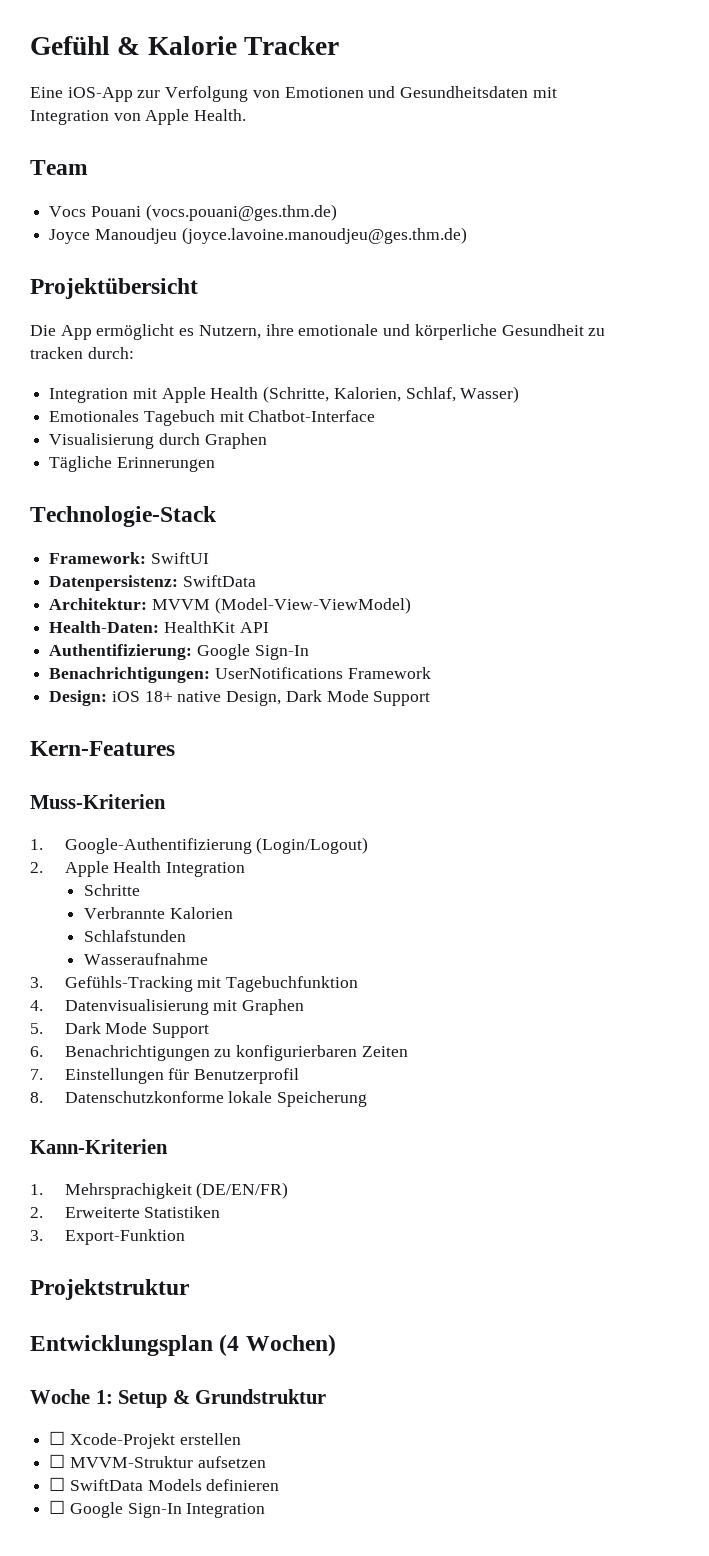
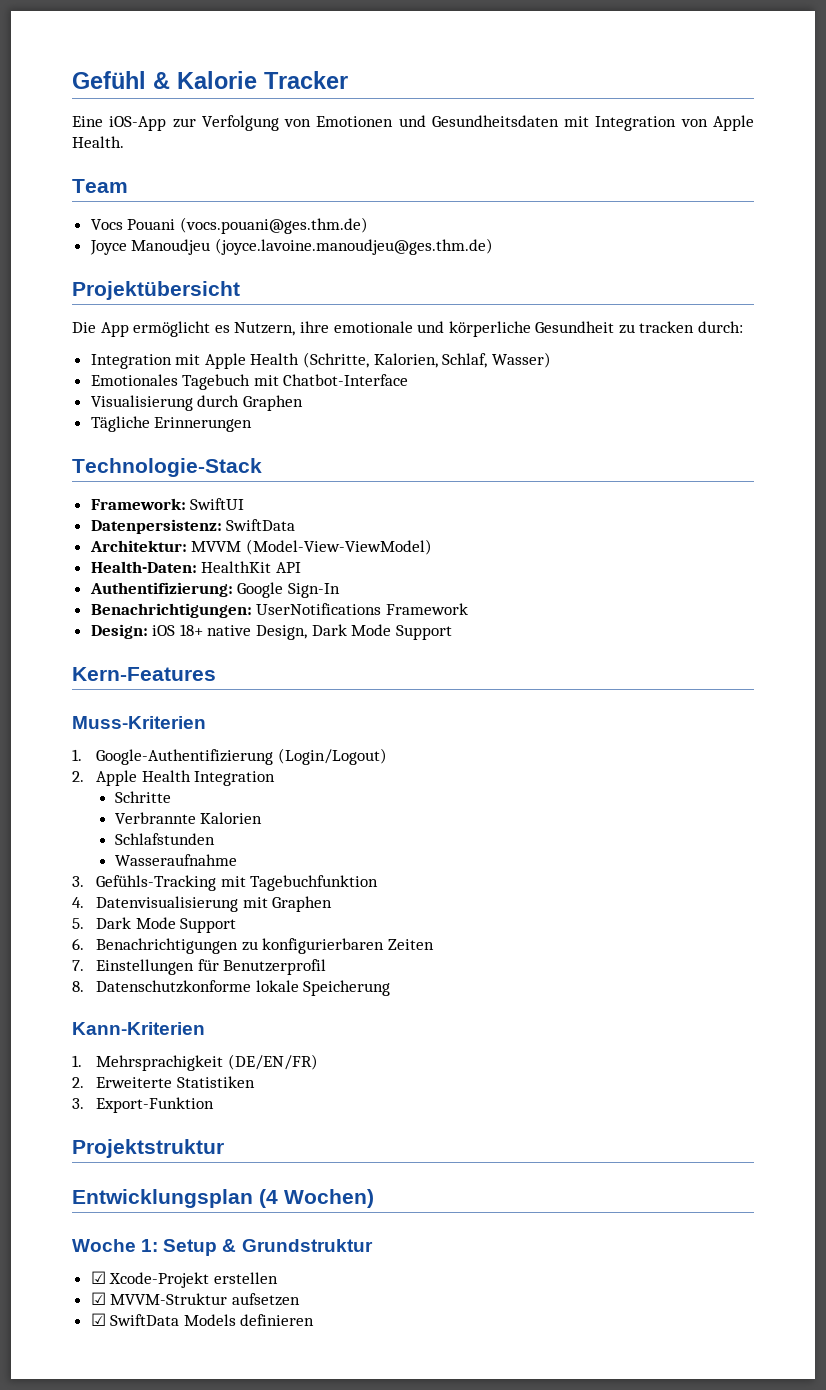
- ☐ Xcode-Projekt erstellen
+ ☑ Xcode-Projekt erstellen
- ☐ MVVM-Struktur aufsetzen
+ ☑ MVVM-Struktur aufsetzen
- ☐ SwiftData Models definieren
+ ☑ SwiftData Models definieren
- ☐ Google Sign-In Integration

